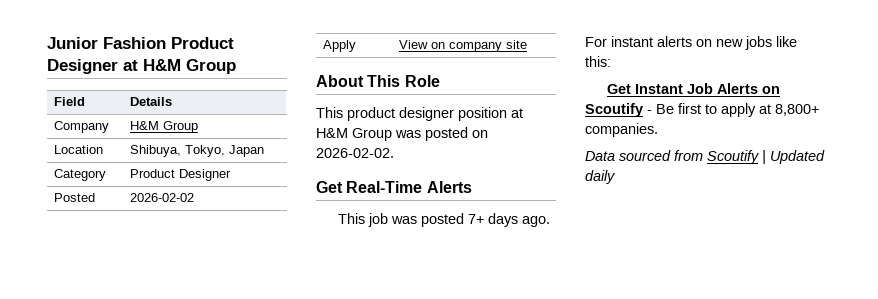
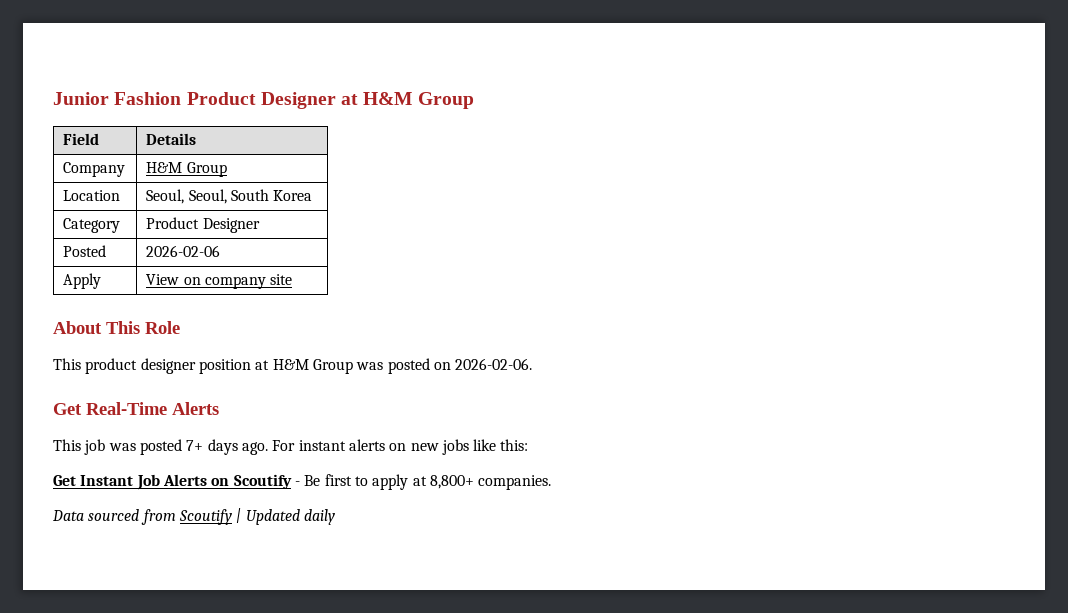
- Location | Shibuya, Tokyo, Japan
+ Location | Seoul, Seoul, South Korea
- Posted | 2026-02-02
+ Posted | 2026-02-06
- This product designer position at H&M Group was posted on 2026-02-02.
+ This product designer position at H&M Group was posted on 2026-02-06.

